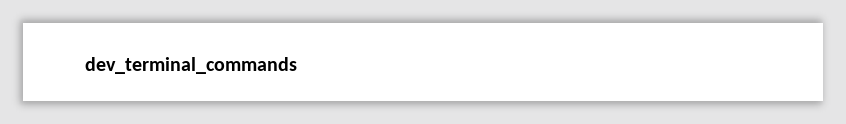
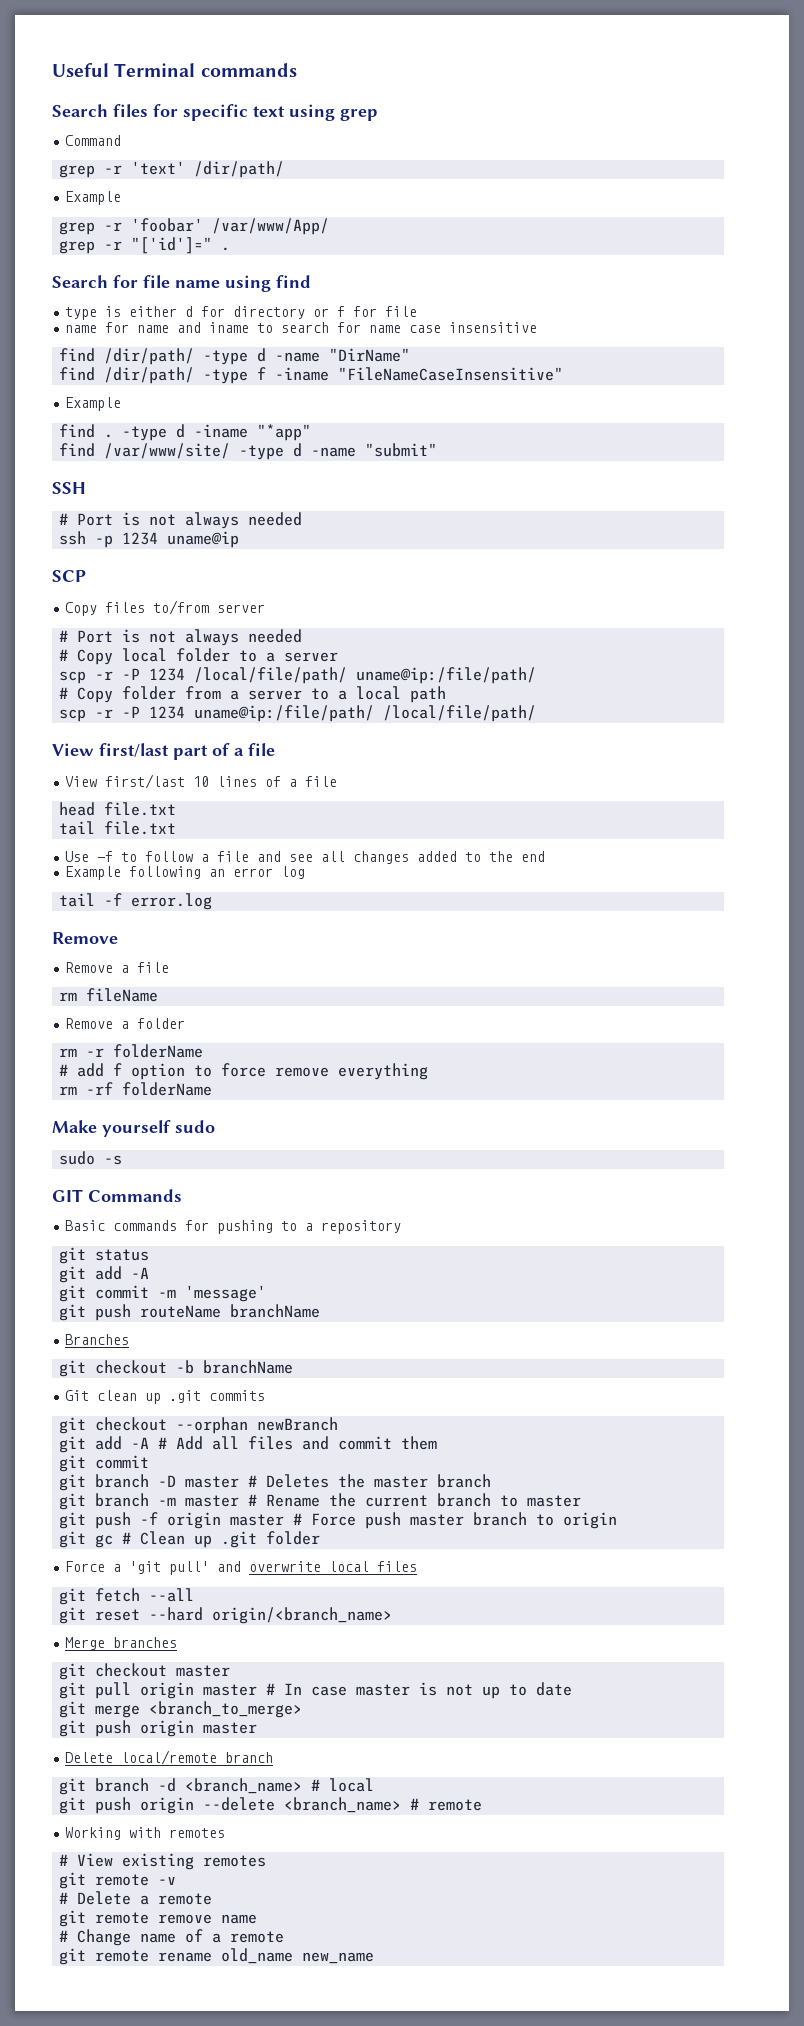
- dev_terminal_commands
+ Useful Terminal commands
+ Search files for specific text using grep
+ Command
+ grep -r 'text' /dir/path/
+ Example
+ grep -r 'foobar' /var/www/App/
+ grep -r "['id']=" .
+ Search for file name using find
+ type is either d for directory or f for file
+ name for name and iname to search for name case insensitive
+ find /dir/path/ -type d -name "DirName"
+ find /dir/path/ -type f -iname "FileNameCaseInsensitive"
+ Example
+ find . -type d -iname "*app"
+ find /var/www/site/ -type d -name "submit"
+ SSH
+ # Port is not always needed
+ ssh -p 1234 uname@ip
+ SCP
+ Copy files to/from server
+ # Port is not always needed
+ # Copy local folder to a server
+ scp -r -P 1234 /local/file/path/ uname@ip:/file/path/
+ # Copy folder from a server to a local path
+ scp -r -P 1234 uname@ip:/file/path/ /local/file/path/
+ View first/last part of a file
+ View first/last 10 lines of a file
+ head file.txt
+ tail file.txt
+ Use -f to follow a file and see all changes added to the end
+ Example following an error log
+ tail -f error.log
+ Remove
+ Remove a file
+ rm fileName
+ Remove a folder
+ rm -r folderName
+ # add f option to force remove everything
+ rm -rf folderName
+ Make yourself sudo
+ sudo -s
+ GIT Commands
+ Basic commands for pushing to a repository
+ git status
+ git add -A
+ git commit -m 'message'
+ git push routeName branchName
+ Branches
+ git checkout -b branchName
+ Git clean up .git commits
+ git checkout --orphan newBranch
+ git add -A # Add all files and commit them
+ git commit
+ git branch -D master # Deletes the master branch
+ git branch -m master # Rename the current branch to master
+ git push -f origin master # Force push master branch to origin
+ git gc # Clean up .git folder
+ Force a 'git pull' and overwrite local files
+ git fetch --all
+ git reset --hard origin/<branch_name>
+ Merge branches
+ git checkout master
+ git pull origin master # In case master is not up to date
+ git merge <branch_to_merge>
+ git push origin master
+ Delete local/remote branch
+ git branch -d <branch_name> # local
+ git push origin --delete <branch_name> # remote
+ Working with remotes
+ # View existing remotes
+ git remote -v
+ # Delete a remote
+ git remote remove name
+ # Change name of a remote
+ git remote rename old_name new_name

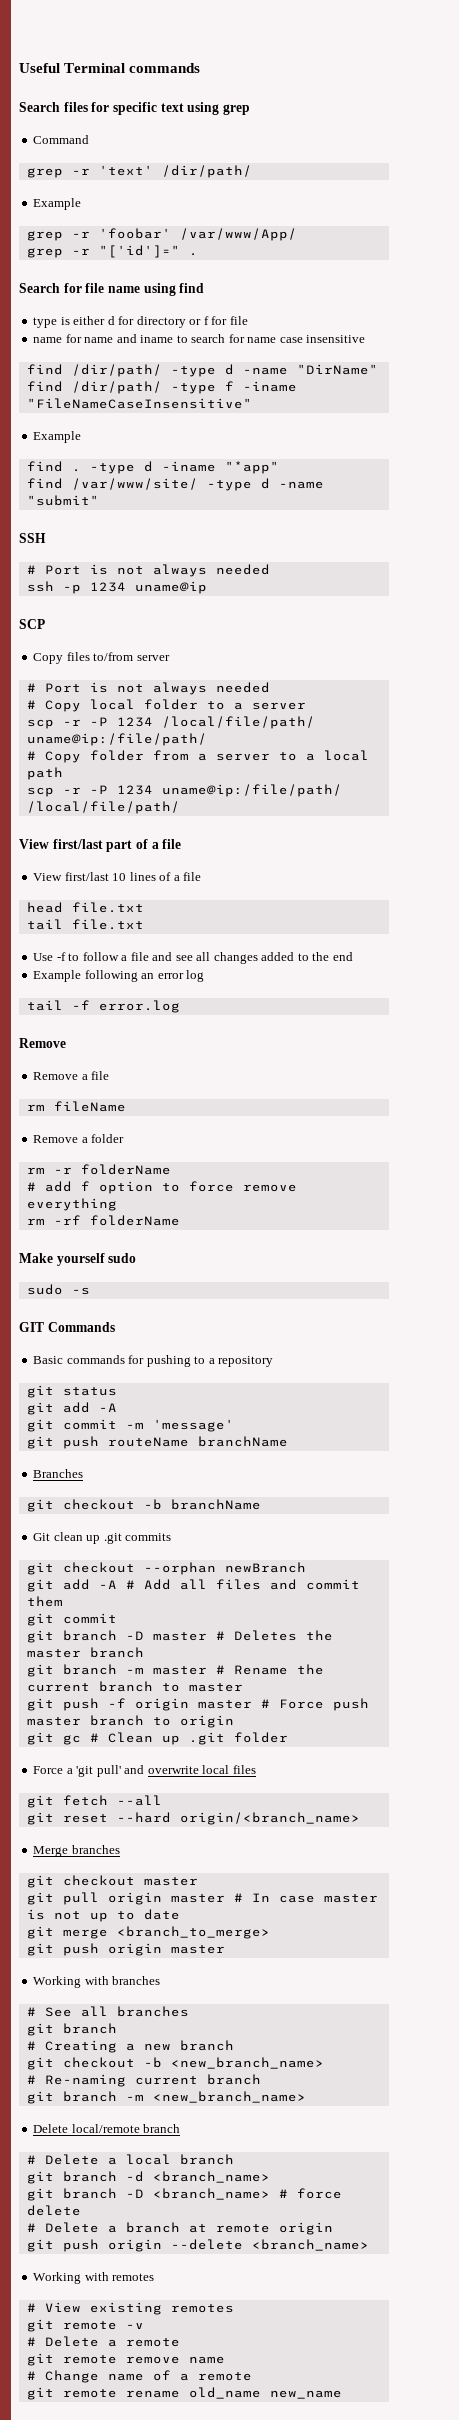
+ Working with branches
+ # See all branches
+ git branch
+ # Creating a new branch
+ git checkout -b <new_branch_name>
+ # Re-naming current branch
+ git branch -m <new_branch_name>
  Delete local/remote branch
- git branch -d <branch_name> # local
+ # Delete a local branch
+ git branch -d <branch_name>
+ git branch -D <branch_name> # force delete
+ # Delete a branch at remote origin
- git push origin --delete <branch_name> # remote
+ git push origin --delete <branch_name>

